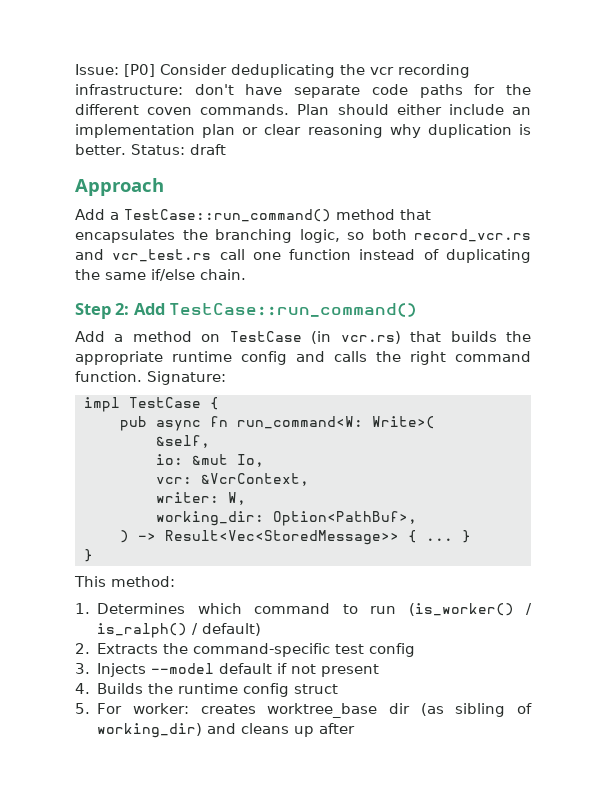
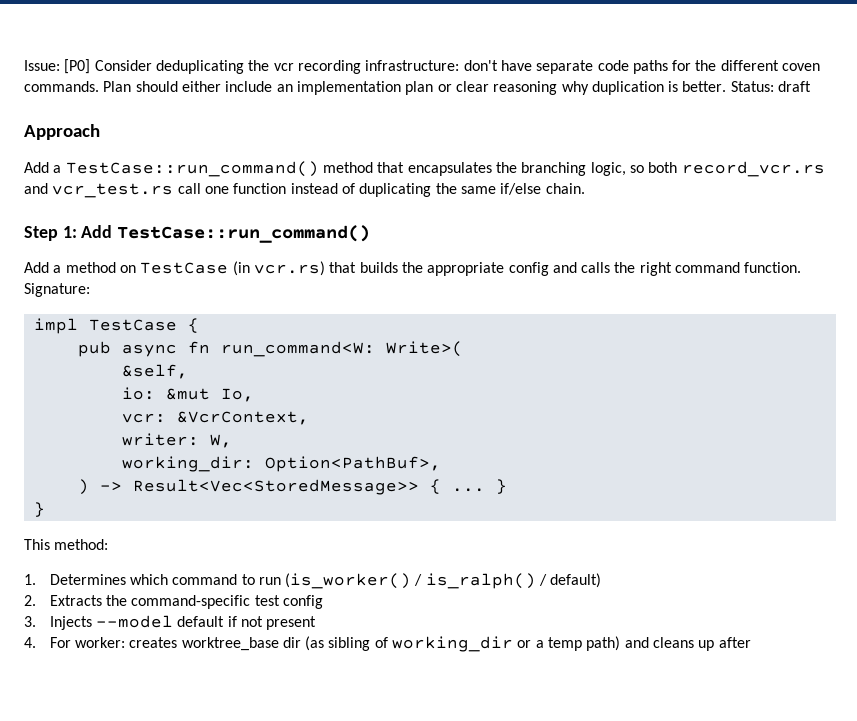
- Step 2: Add TestCase::run_command()
+ Step 1: Add TestCase::run_command()
- Add a method on TestCase (in vcr.rs) that builds the appropriate runtime config and calls the right command function.
+ Add a method on TestCase (in vcr.rs) that builds the appropriate config and calls the right command function.
- 4. Builds the runtime config struct
- 5. For worker: creates worktree_base dir (as sibling of working_dir) and cleans up after
+ 4. For worker: creates worktree_base dir (as sibling of working_dir or a temp path) and cleans up after

